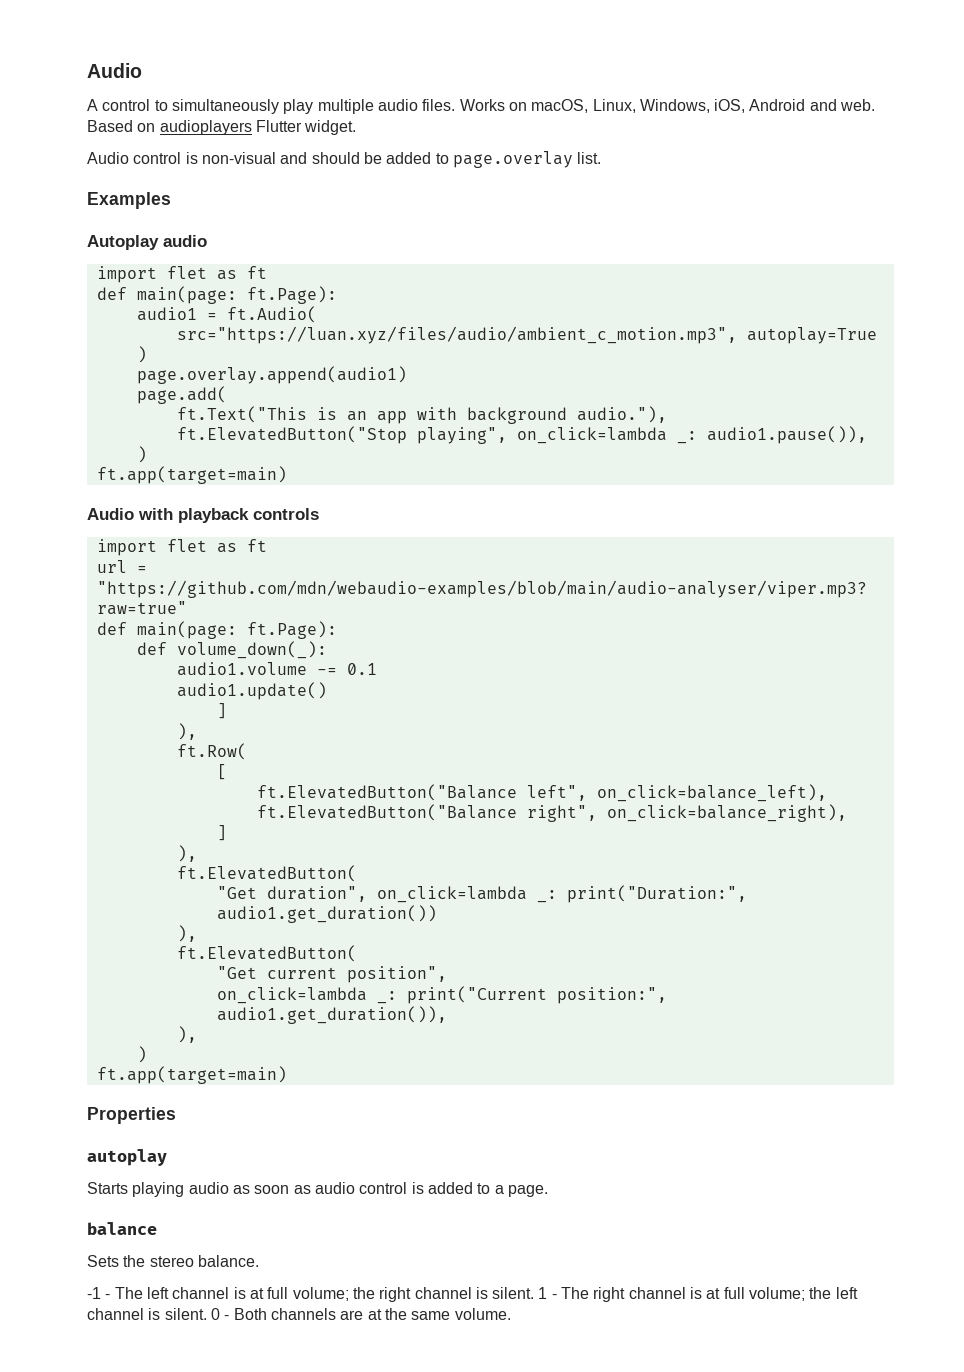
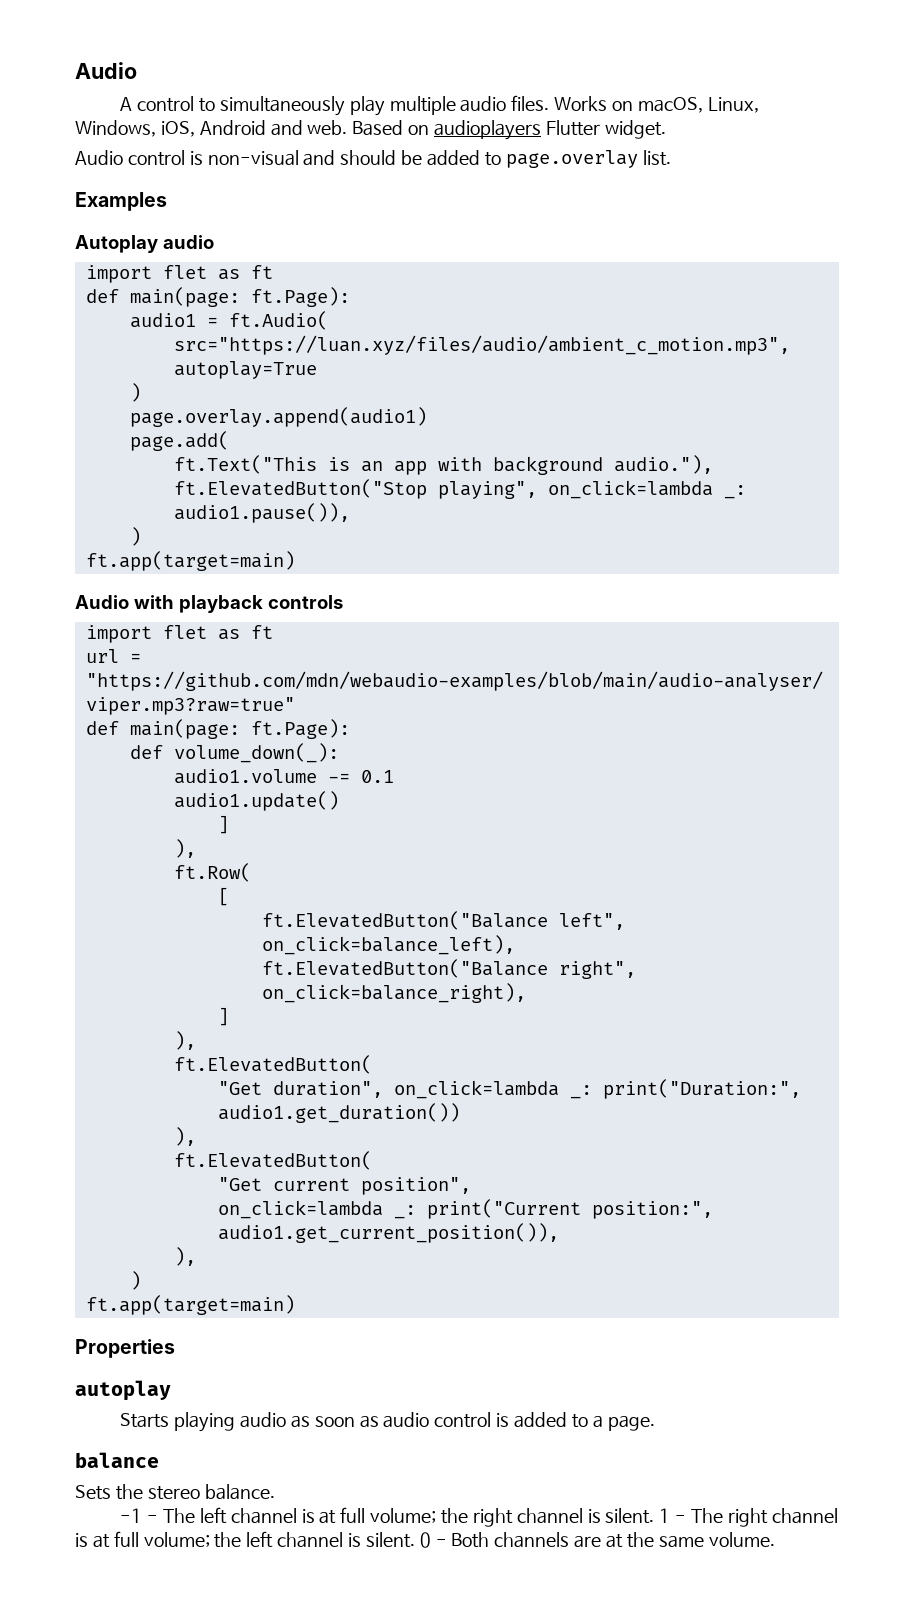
- on_click=lambda _: print("Current position:", audio1.get_duration()),
+ on_click=lambda _: print("Current position:", audio1.get_current_position()),

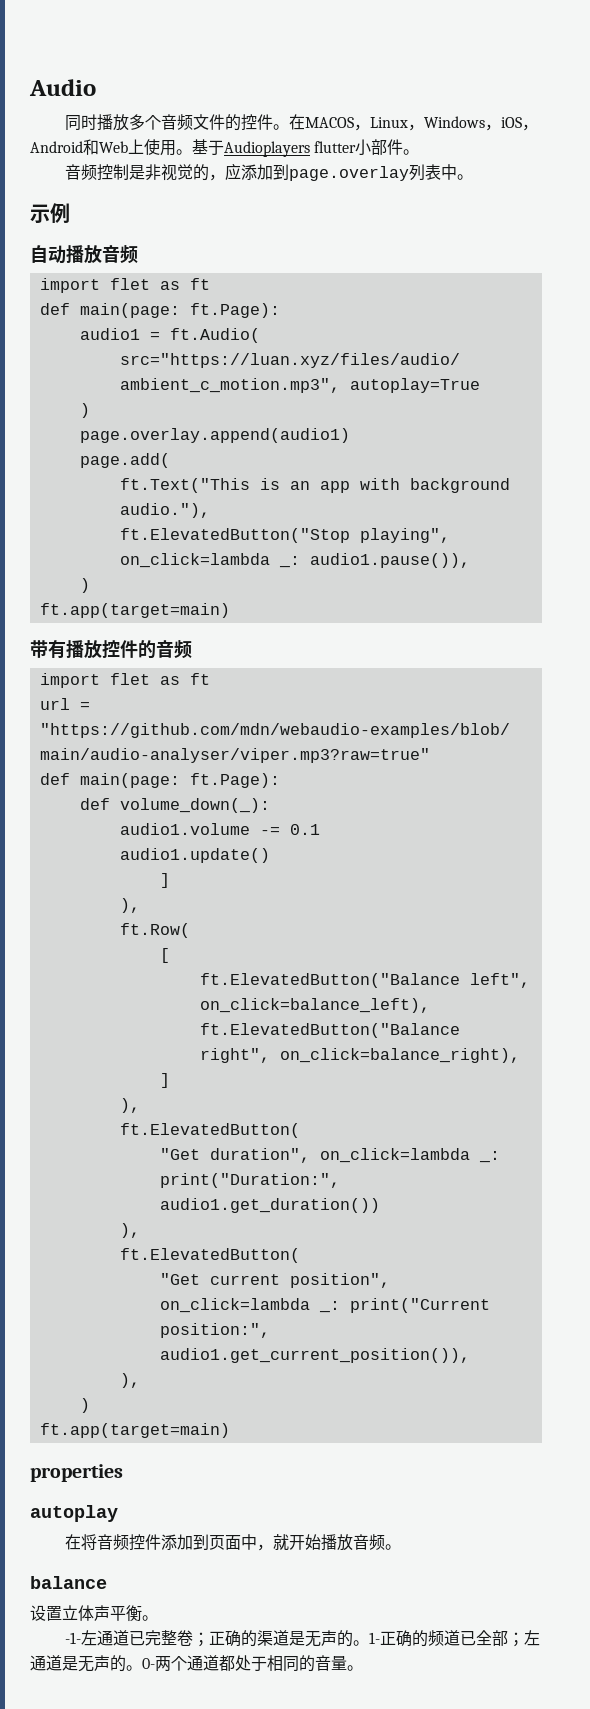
- A control to simultaneously play multiple audio files. Works on macOS, Linux, Windows, iOS, Android and web. Based on audioplayers Flutter widget.
- Audio control is non-visual and should be added to page.overlay list.
- Examples
- Autoplay audio
+ 同时播放多个音频文件的控件。在MACOS，Linux，Windows，iOS，Android和Web上使用。基于Audioplayers flutter小部件。
+ 音频控制是非视觉的，应添加到page.overlay列表中。
+ 示例
+ 自动播放音频
- Audio with playback controls
+ 带有播放控件的音频
- Properties
+ properties
- Starts playing audio as soon as audio control is added to a page.
+ 在将音频控件添加到页面中，就开始播放音频。
  balance
- Sets the stereo balance.
- -1 - The left channel is at full volume; the right channel is silent. 1 - The right channel is at full volume; the left channel is silent. 0 - Both channels are at the same volume.
+ 设置立体声平衡。
+ -1-左通道已完整卷；正确的渠道是无声的。1-正确的频道已全部；左通道是无声的。0-两个通道都处于相同的音量。

